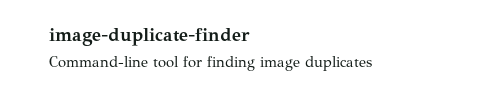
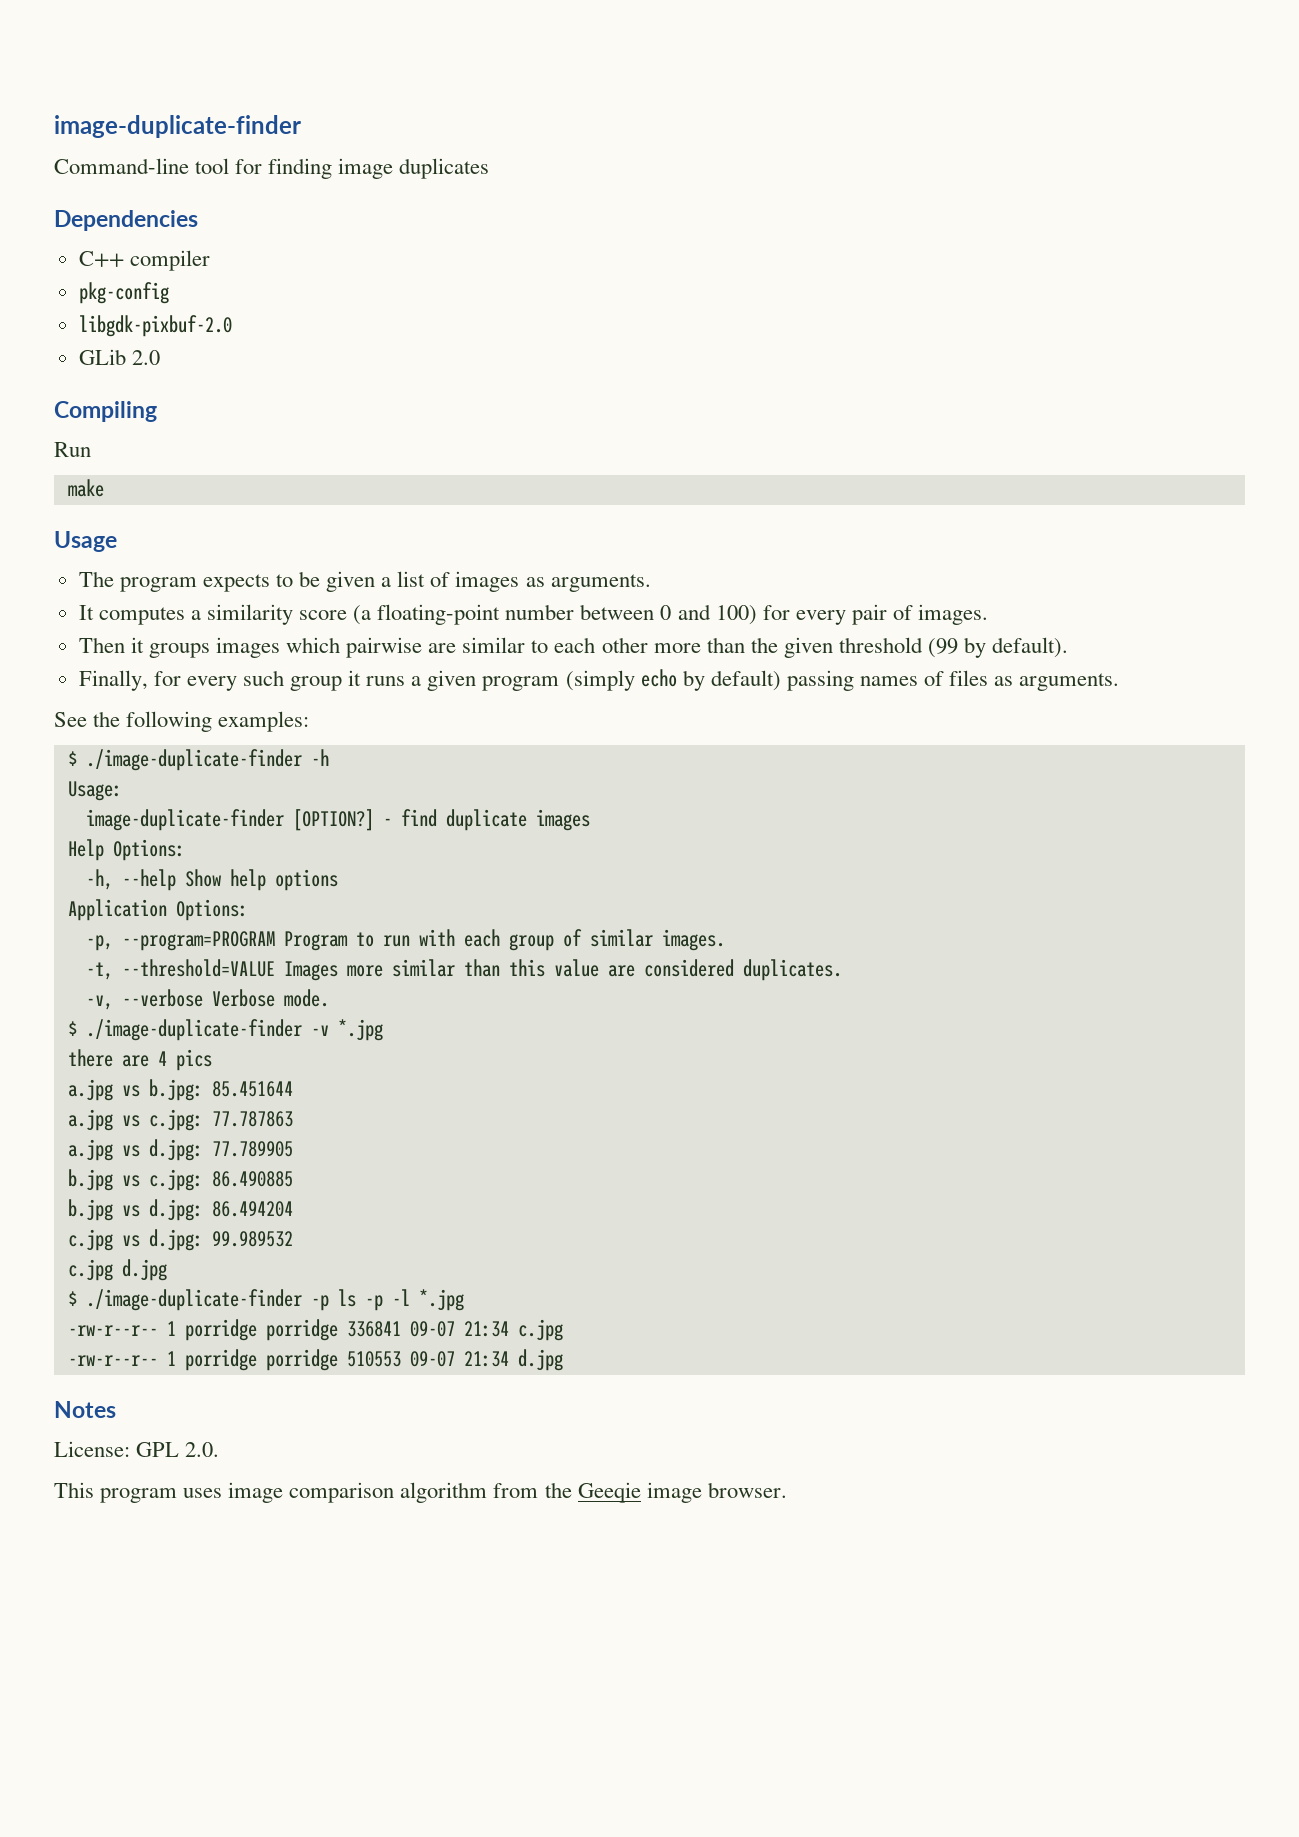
+ Dependencies
+ C++ compiler
+ pkg-config
+ libgdk-pixbuf-2.0
+ GLib 2.0
+ Compiling
+ Run
+ make
+ Usage
+ The program expects to be given a list of images as arguments.
+ It computes a similarity score (a floating-point number between 0 and 100) for every pair of images.
+ Then it groups images which pairwise are similar to each other more than the given threshold (99 by default).
+ Finally, for every such group it runs a given program (simply echo by default) passing names of files as arguments.
+ See the following examples:
+ $ ./image-duplicate-finder -h
+ Usage:
+ image-duplicate-finder [OPTION?] - find duplicate images
+ Help Options:
+ -h, --help Show help options
+ Application Options:
+ -p, --program=PROGRAM Program to run with each group of similar images.
+ -t, --threshold=VALUE Images more similar than this value are considered duplicates.
+ -v, --verbose Verbose mode.
+ $ ./image-duplicate-finder -v *.jpg
+ there are 4 pics
+ a.jpg vs b.jpg: 85.451644
+ a.jpg vs c.jpg: 77.787863
+ a.jpg vs d.jpg: 77.789905
+ b.jpg vs c.jpg: 86.490885
+ b.jpg vs d.jpg: 86.494204
+ c.jpg vs d.jpg: 99.989532
+ c.jpg d.jpg
+ $ ./image-duplicate-finder -p ls -p -l *.jpg
+ -rw-r--r-- 1 porridge porridge 336841 09-07 21:34 c.jpg
+ -rw-r--r-- 1 porridge porridge 510553 09-07 21:34 d.jpg
+ Notes
+ License: GPL 2.0.
+ This program uses image comparison algorithm from the Geeqie image browser.

